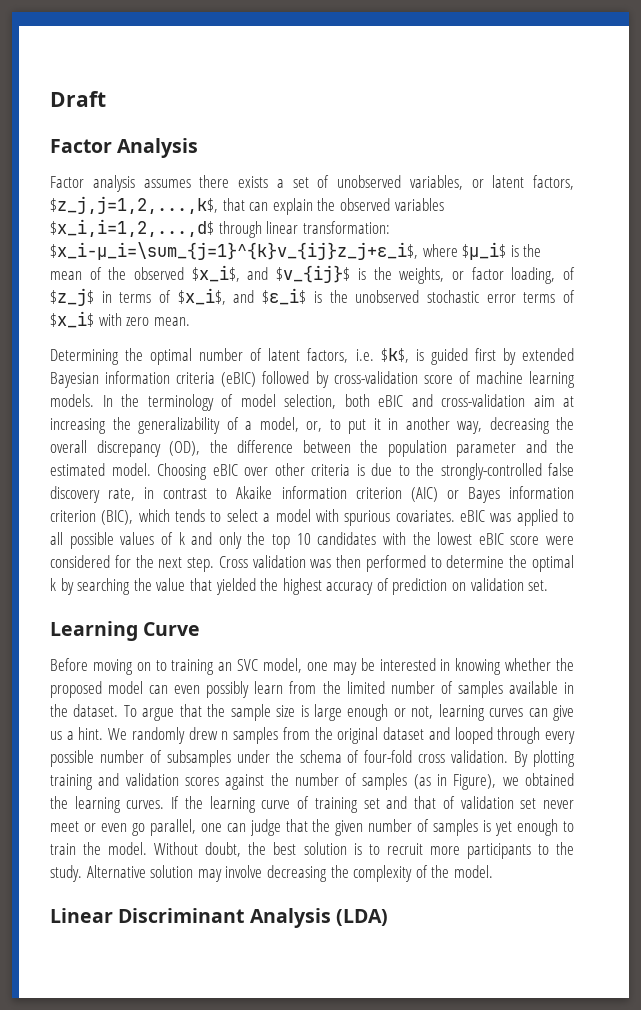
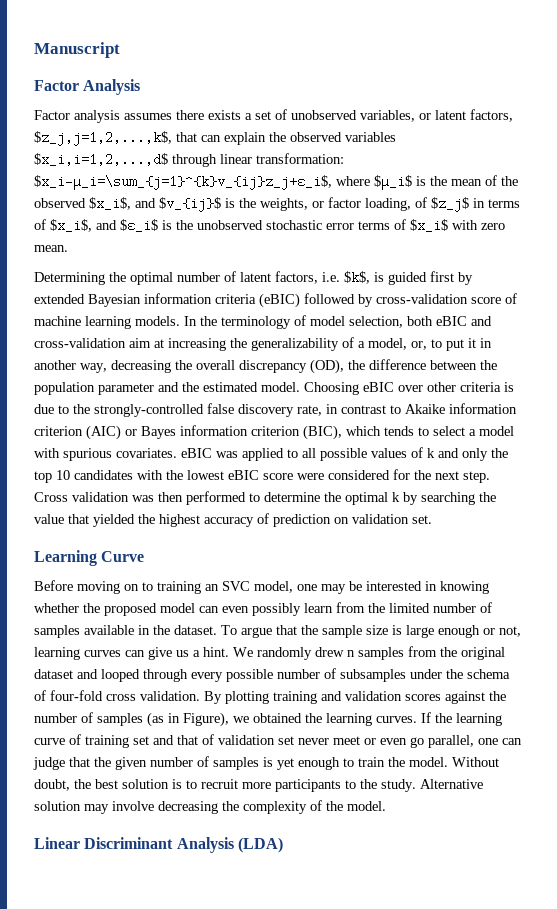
- Draft
+ Manuscript

